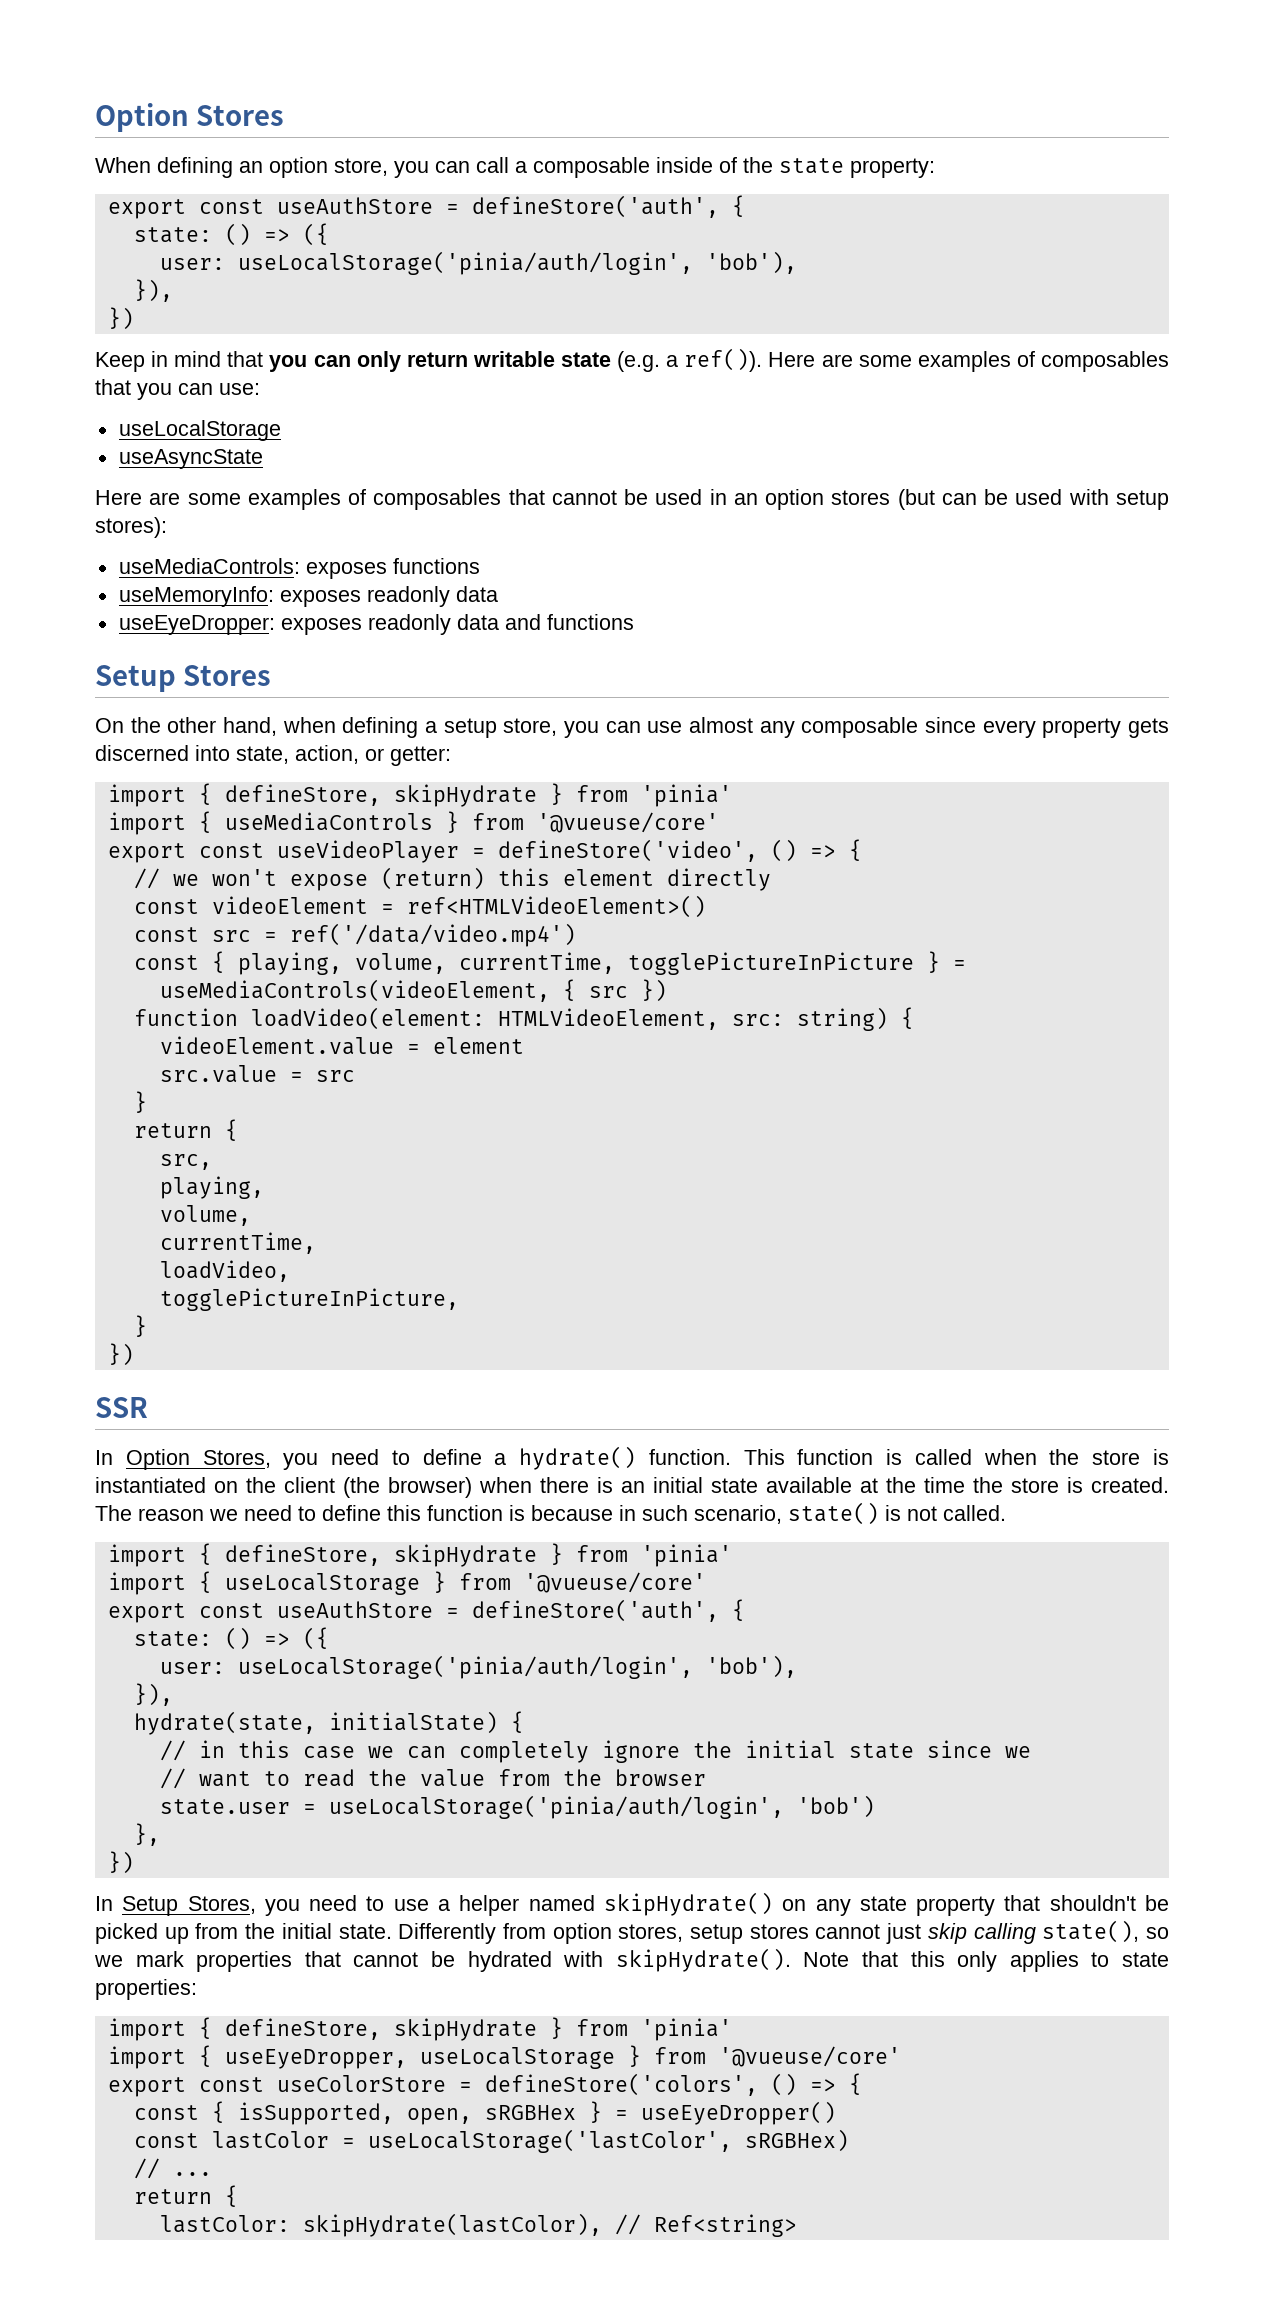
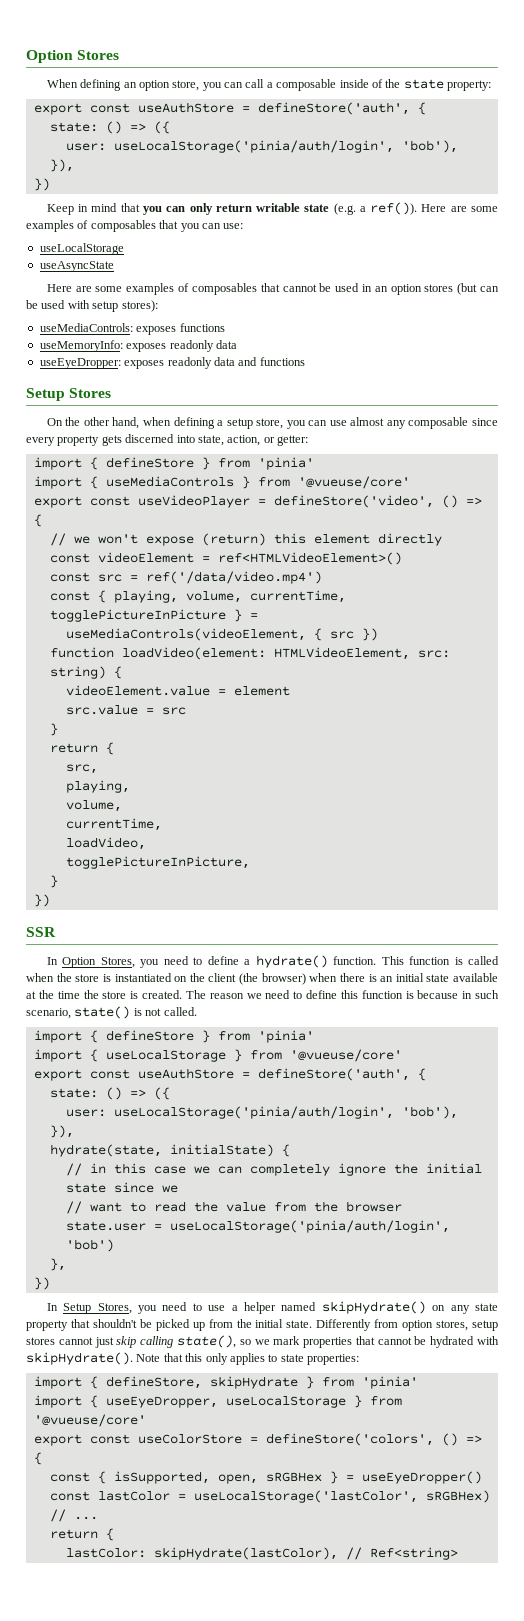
  On the other hand, when defining a setup store, you can use almost any composable since every property gets discerned into state, action, or getter:
- import { defineStore, skipHydrate } from 'pinia'
+ import { defineStore } from 'pinia'
  The reason we need to define this function is because in such scenario, state() is not called.
- import { defineStore, skipHydrate } from 'pinia'
+ import { defineStore } from 'pinia'

